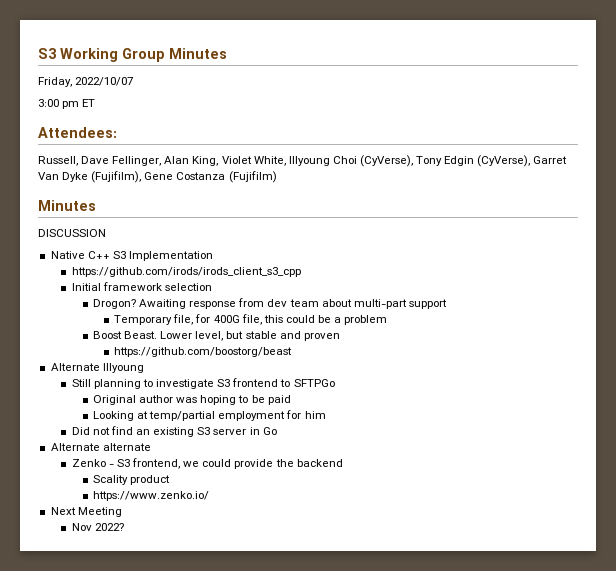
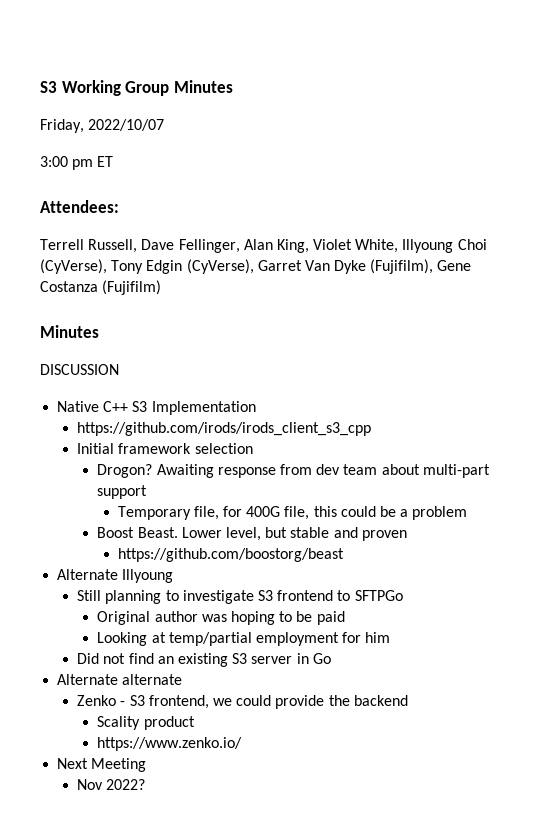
- Russell, Dave Fellinger, Alan King, Violet White, Illyoung Choi (CyVerse), Tony Edgin (CyVerse), Garret Van Dyke (Fujifilm), Gene Costanza (Fujifilm)
+ Terrell Russell, Dave Fellinger, Alan King, Violet White, Illyoung Choi (CyVerse), Tony Edgin (CyVerse), Garret Van Dyke (Fujifilm), Gene Costanza (Fujifilm)

